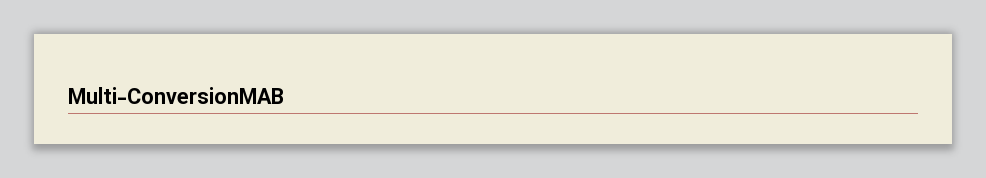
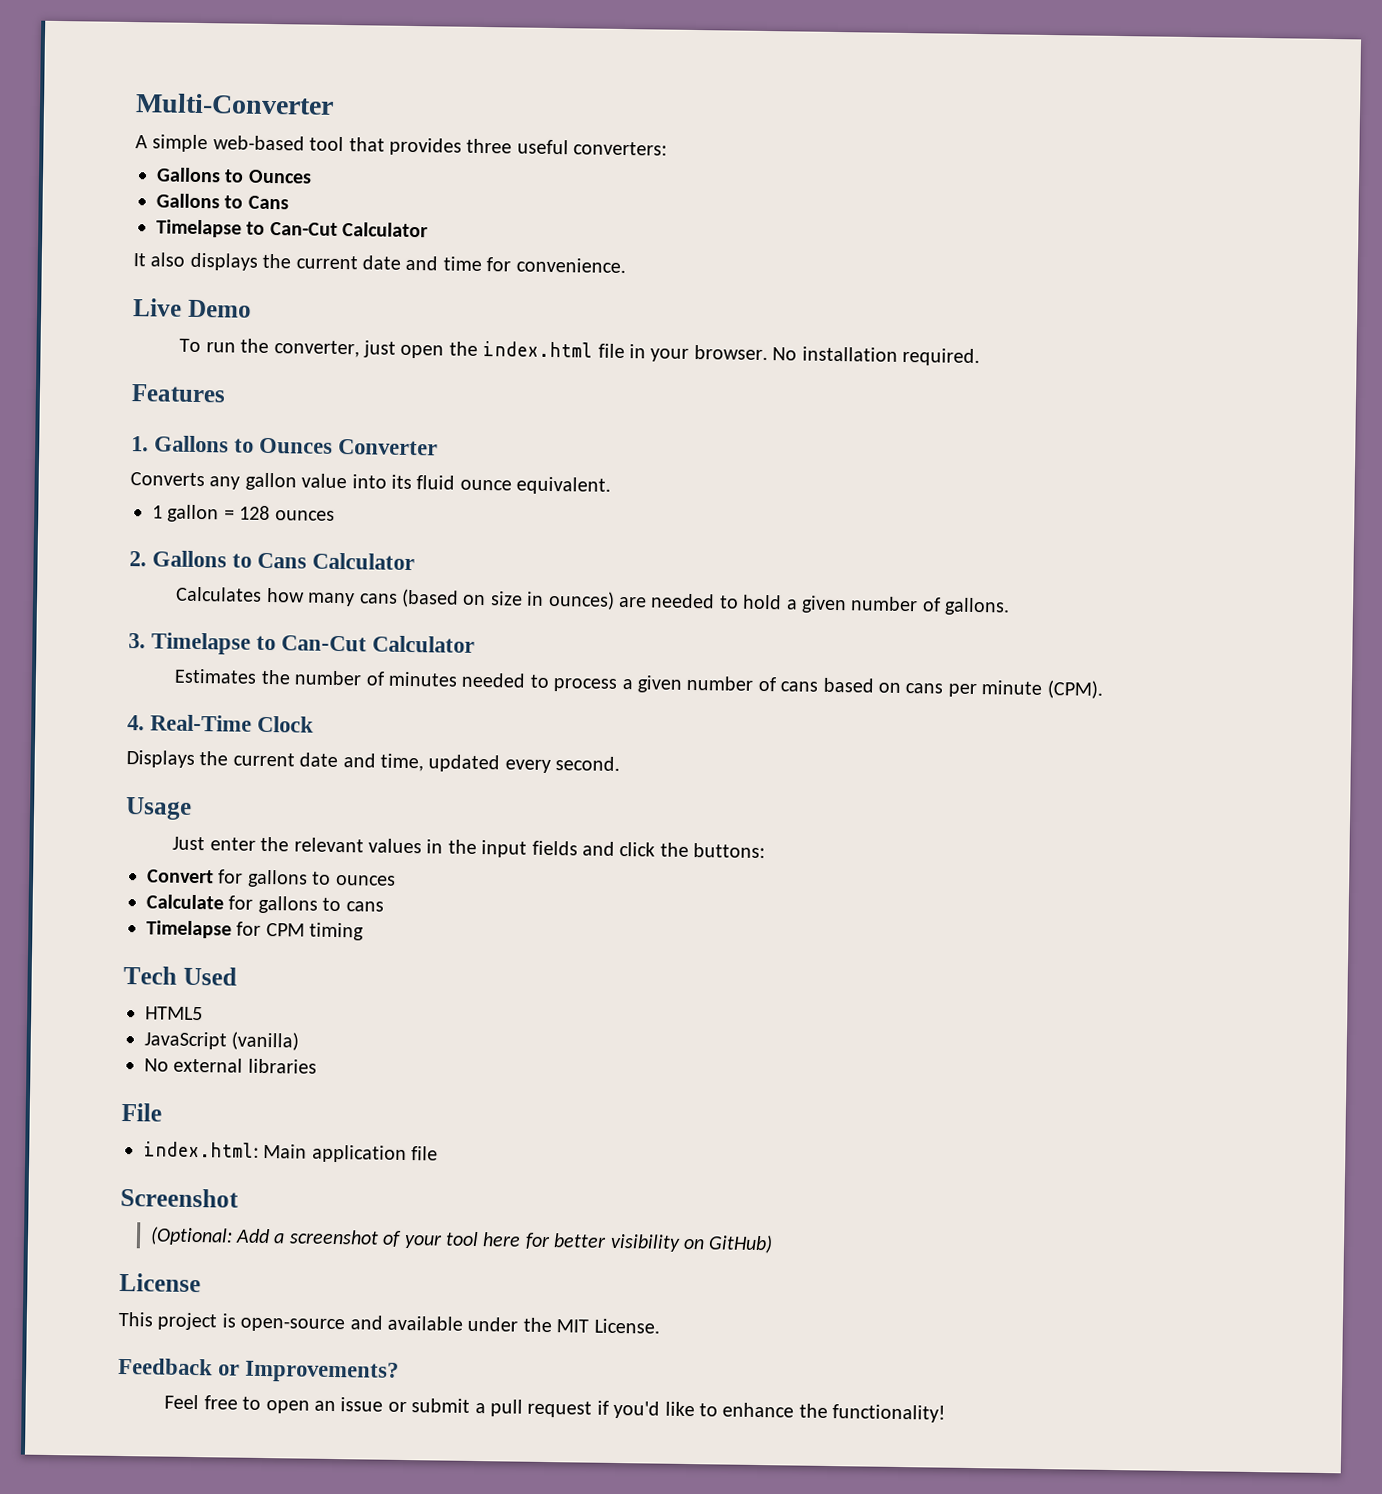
- Multi-ConversionMAB
+ Multi-Converter
+ A simple web-based tool that provides three useful converters:
+ Gallons to Ounces
+ Gallons to Cans
+ Timelapse to Can-Cut Calculator
+ It also displays the current date and time for convenience.
+ Live Demo
+ To run the converter, just open the index.html file in your browser. No installation required.
+ Features
+ 1. Gallons to Ounces Converter
+ Converts any gallon value into its fluid ounce equivalent.
+ 1 gallon = 128 ounces
+ 2. Gallons to Cans Calculator
+ Calculates how many cans (based on size in ounces) are needed to hold a given number of gallons.
+ 3. Timelapse to Can-Cut Calculator
+ Estimates the number of minutes needed to process a given number of cans based on cans per minute (CPM).
+ 4. Real-Time Clock
+ Displays the current date and time, updated every second.
+ Usage
+ Just enter the relevant values in the input fields and click the buttons:
+ Convert for gallons to ounces
+ Calculate for gallons to cans
+ Timelapse for CPM timing
+ Tech Used
+ HTML5
+ JavaScript (vanilla)
+ No external libraries
+ File
+ index.html: Main application file
+ Screenshot
+ (Optional: Add a screenshot of your tool here for better visibility on GitHub)
+ License
+ This project is open-source and available under the MIT License.
+ Feedback or Improvements?
+ Feel free to open an issue or submit a pull request if you'd like to enhance the functionality!

